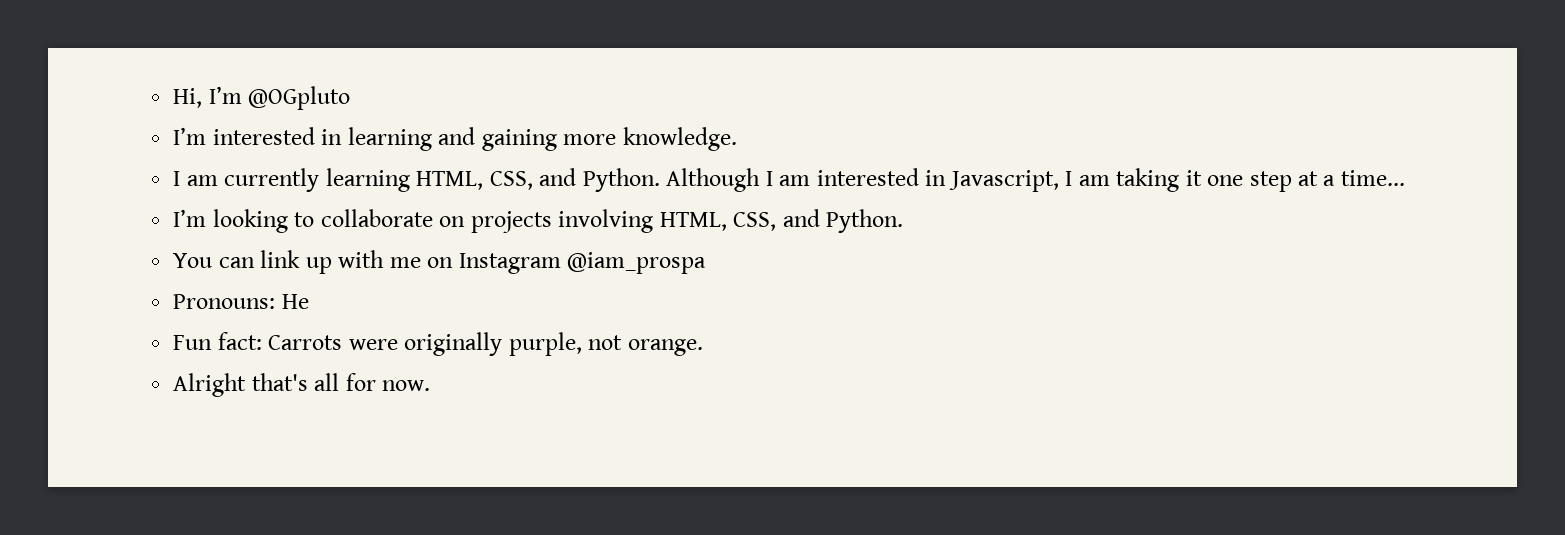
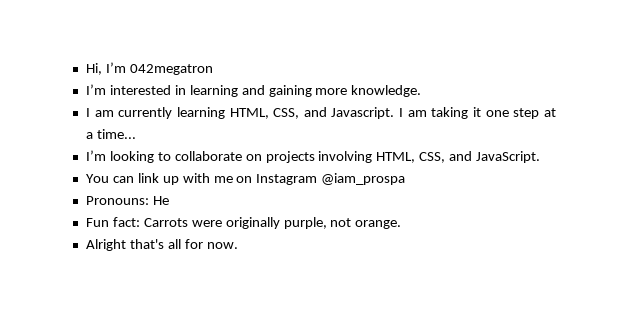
- Hi, I’m @OGpluto
+ Hi, I’m 042megatron
- I am currently learning HTML, CSS, and Python. Although I am interested in Javascript, I am taking it one step at a time...
+ I am currently learning HTML, CSS, and Javascript. I am taking it one step at a time...
- I’m looking to collaborate on projects involving HTML, CSS, and Python.
+ I’m looking to collaborate on projects involving HTML, CSS, and JavaScript.

